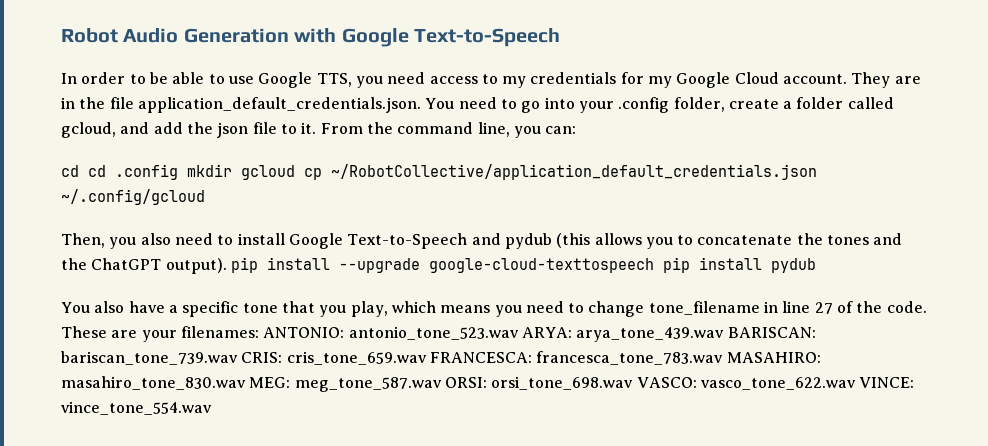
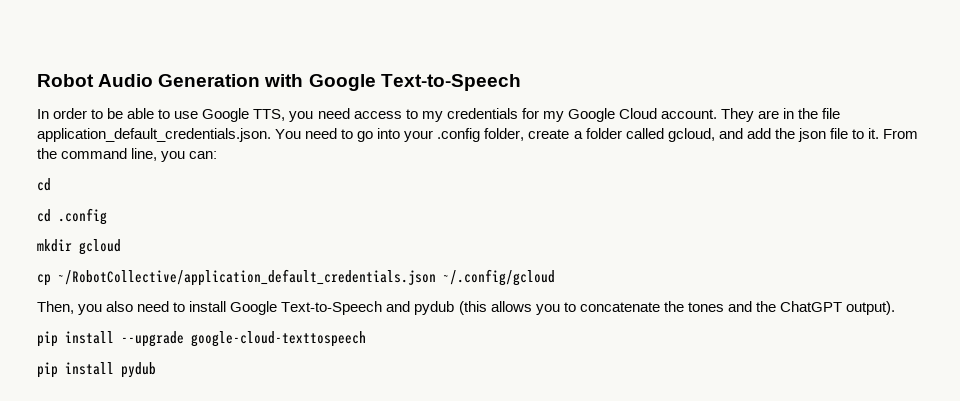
  From the command line, you can:
- cd cd .config mkdir gcloud cp ~/RobotCollective/application_default_credentials.json ~/.config/gcloud
+ cd
+ cd .config
+ mkdir gcloud
+ cp ~/RobotCollective/application_default_credentials.json ~/.config/gcloud
- Then, you also need to install Google Text-to-Speech and pydub (this allows you to concatenate the tones and the ChatGPT output). pip install --upgrade google-cloud-texttospeech pip install pydub
+ Then, you also need to install Google Text-to-Speech and pydub (this allows you to concatenate the tones and the ChatGPT output).
+ pip install --upgrade google-cloud-texttospeech
+ pip install pydub
- You also have a specific tone that you play, which means you need to change tone_filename in line 27 of the code. These are your filenames: ANTONIO: antonio_tone_523.wav ARYA: arya_tone_439.wav BARISCAN: bariscan_tone_739.wav CRIS: cris_tone_659.wav FRANCESCA: francesca_tone_783.wav MASAHIRO: masahiro_tone_830.wav MEG: meg_tone_587.wav ORSI: orsi_tone_698.wav VASCO: vasco_tone_622.wav VINCE: vince_tone_554.wav

